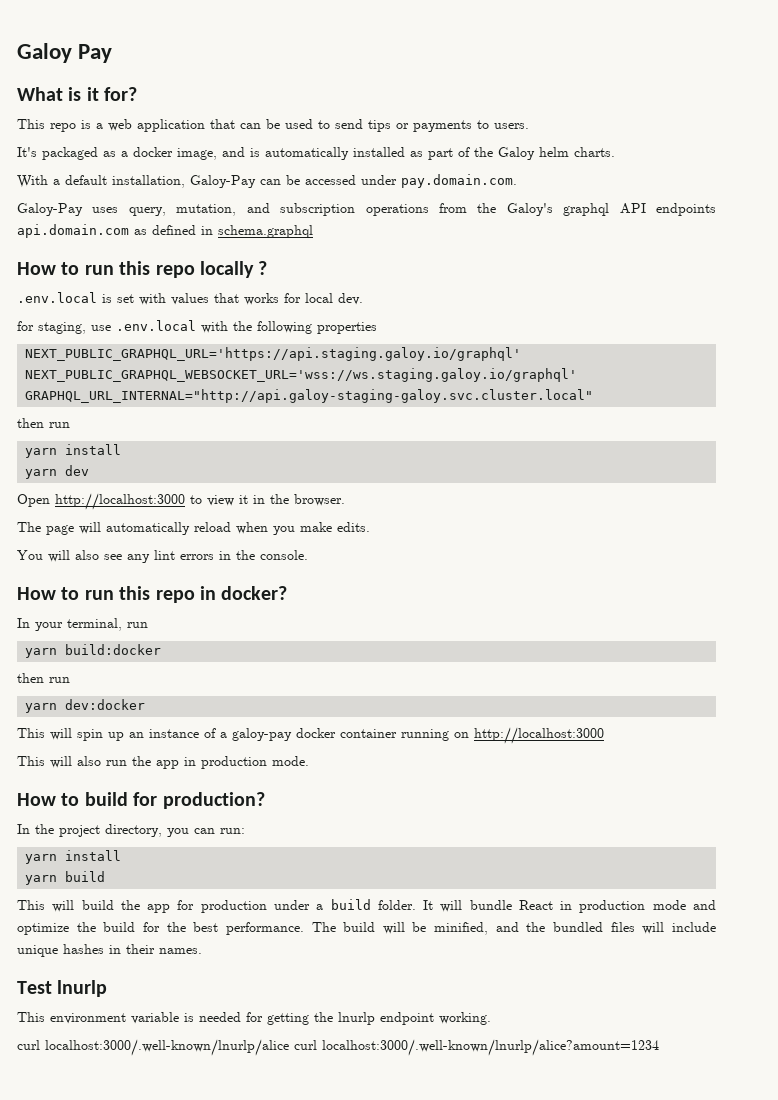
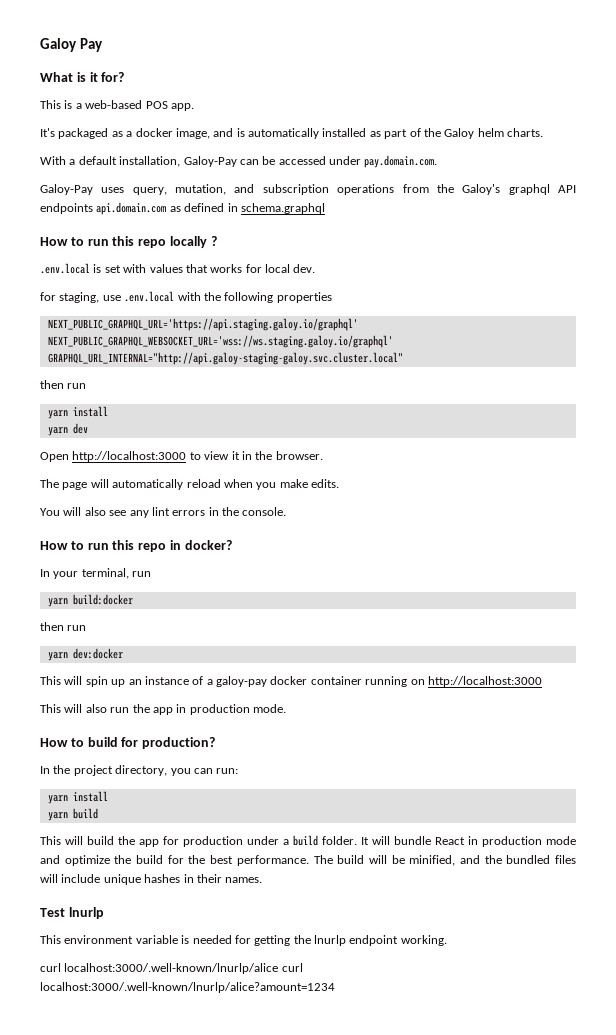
- This repo is a web application that can be used to send tips or payments to users.
+ This is a web-based POS app.

